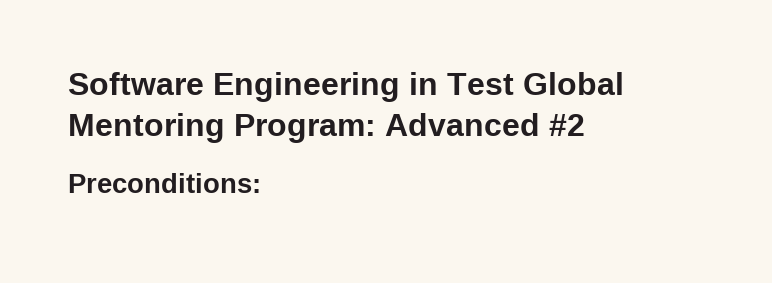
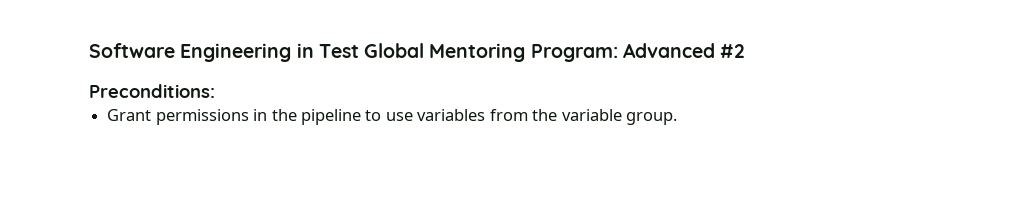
+ Grant permissions in the pipeline to use variables from the variable group.

